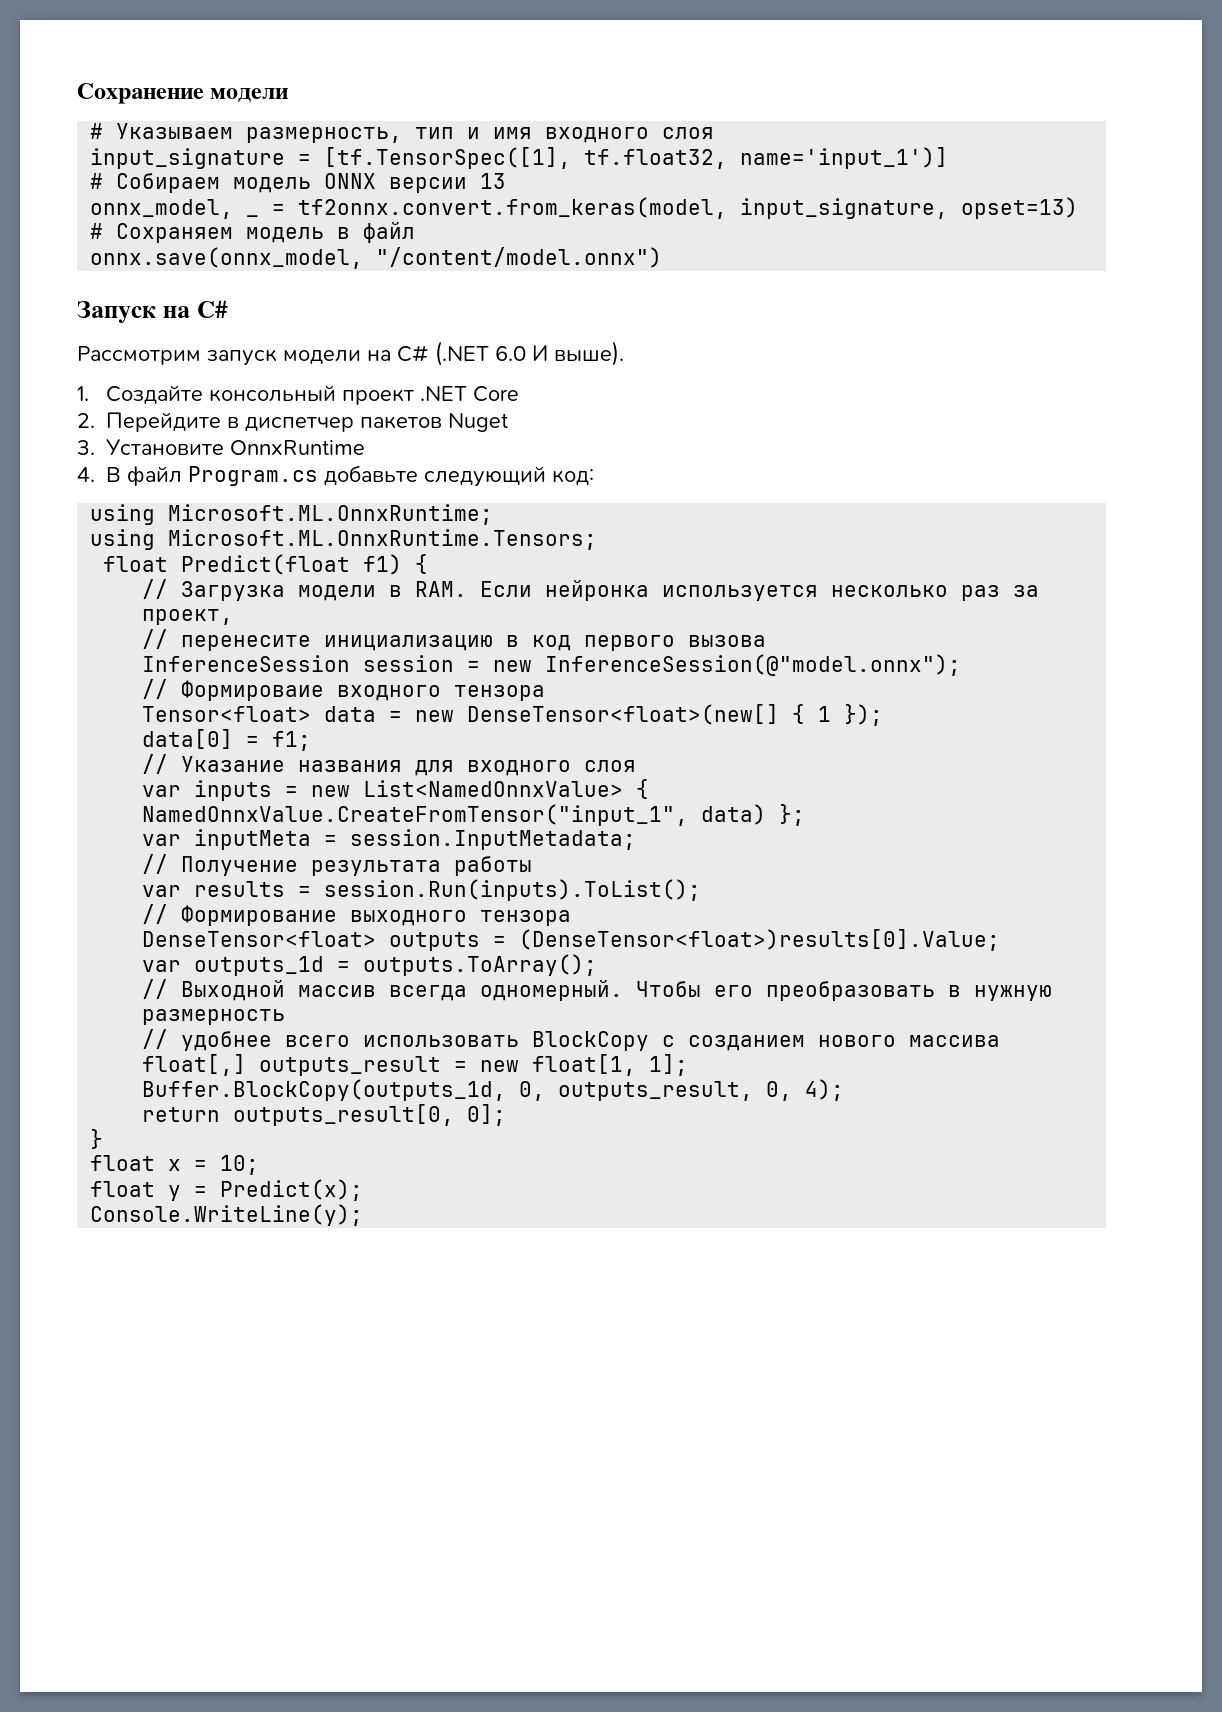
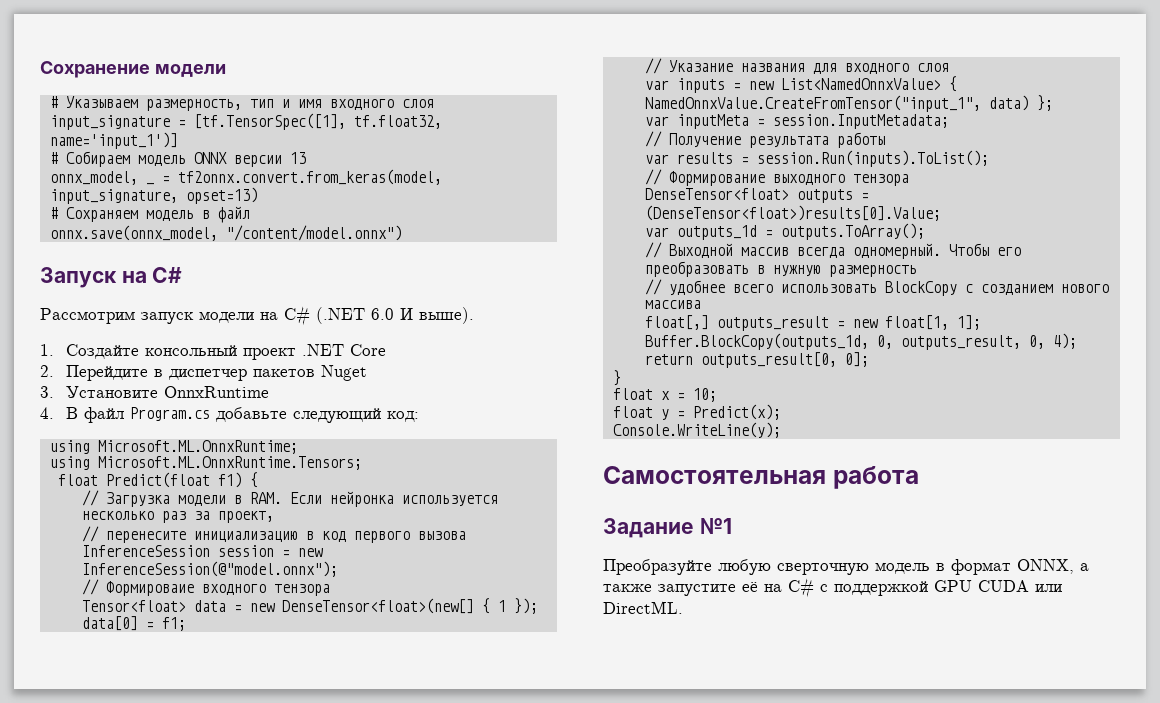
+ Самостоятельная работа
+ Задание №1
+ Преобразуйте любую сверточную модель в формат ONNX, а также запустите её на C# с поддержкой GPU CUDA или DirectML.

